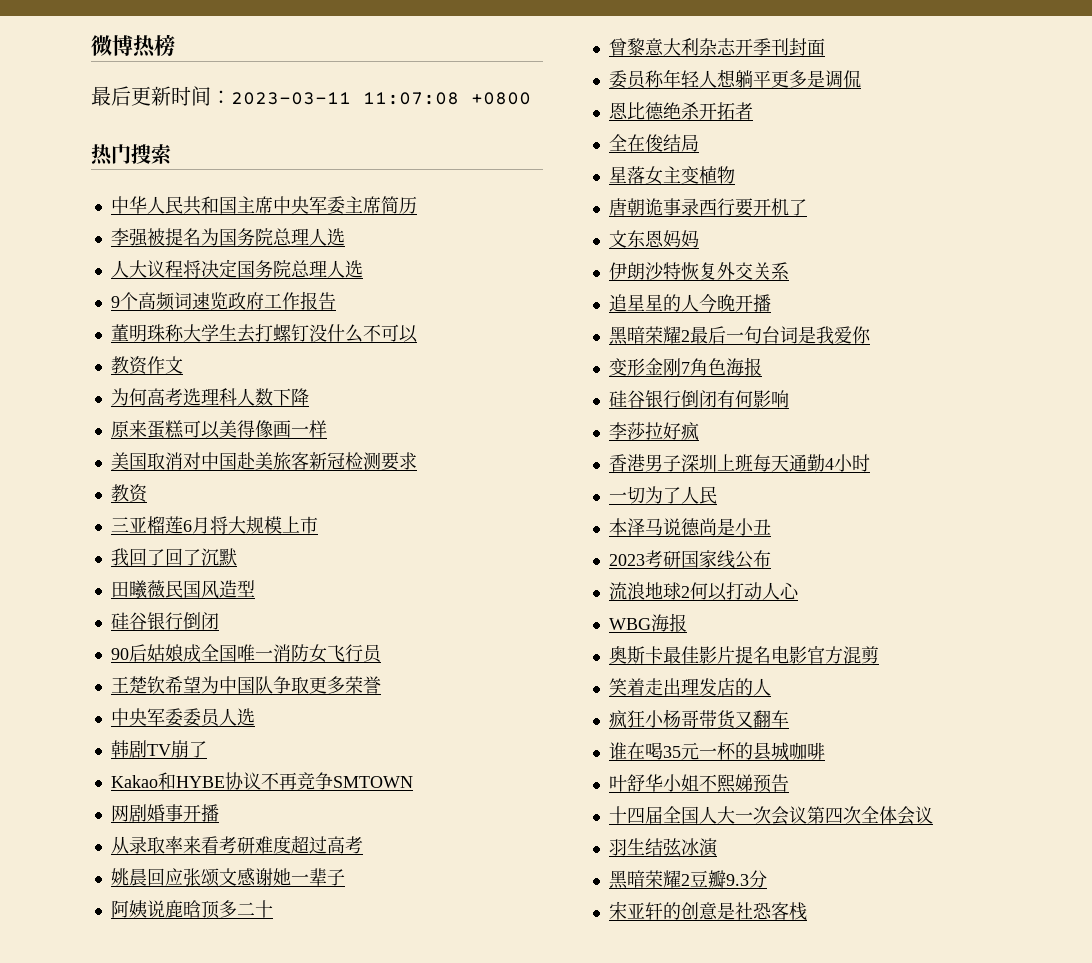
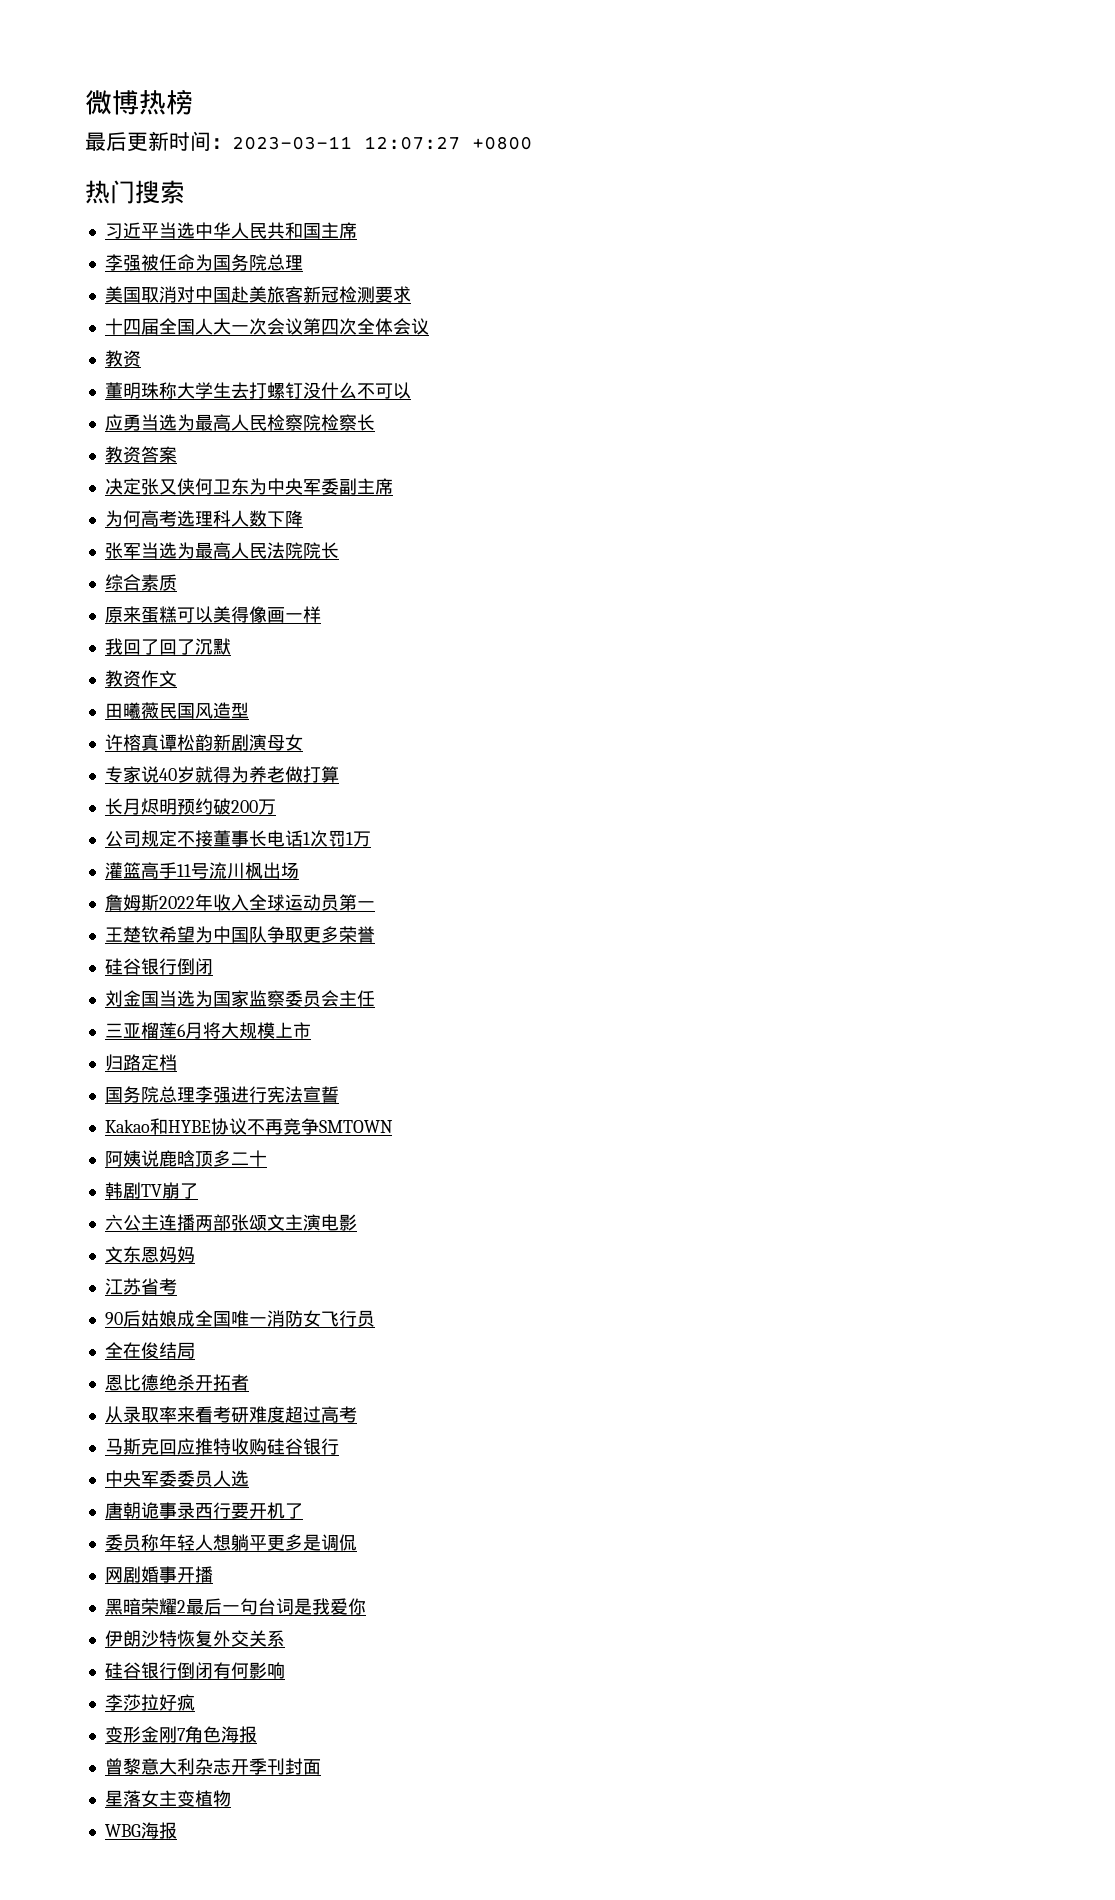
- 最后更新时间：2023-03-11 11:07:08 +0800
+ 最后更新时间：2023-03-11 12:07:27 +0800
- 中华人民共和国主席中央军委主席简历
+ 习近平当选中华人民共和国主席
- 李强被提名为国务院总理人选
- 人大议程将决定国务院总理人选
- 9个高频词速览政府工作报告
- 董明珠称大学生去打螺钉没什么不可以
- 教资作文
- 为何高考选理科人数下降
- 原来蛋糕可以美得像画一样
+ 李强被任命为国务院总理
  美国取消对中国赴美旅客新冠检测要求
- 教资
- 三亚榴莲6月将大规模上市
- 我回了回了沉默
- 田曦薇民国风造型
- 硅谷银行倒闭
- 90后姑娘成全国唯一消防女飞行员
- 王楚钦希望为中国队争取更多荣誉
- 中央军委委员人选
- 韩剧TV崩了
- Kakao和HYBE协议不再竞争SMTOWN
- 网剧婚事开播
- 从录取率来看考研难度超过高考
- 姚晨回应张颂文感谢她一辈子
- 阿姨说鹿晗顶多二十
- 曾黎意大利杂志开季刊封面
- 委员称年轻人想躺平更多是调侃
- 恩比德绝杀开拓者
- 全在俊结局
- 星落女主变植物
- 唐朝诡事录西行要开机了
- 文东恩妈妈
- 伊朗沙特恢复外交关系
- 追星星的人今晚开播
- 黑暗荣耀2最后一句台词是我爱你
- 变形金刚7角色海报
- 硅谷银行倒闭有何影响
- 李莎拉好疯
- 香港男子深圳上班每天通勤4小时
- 一切为了人民
- 本泽马说德尚是小丑
- 2023考研国家线公布
- 流浪地球2何以打动人心
- WBG海报
- 奥斯卡最佳影片提名电影官方混剪
- 笑着走出理发店的人
- 疯狂小杨哥带货又翻车
- 谁在喝35元一杯的县城咖啡
- 叶舒华小姐不熙娣预告
  十四届全国人大一次会议第四次全体会议
- 羽生结弦冰演
- 黑暗荣耀2豆瓣9.3分
- 宋亚轩的创意是社恐客栈
+ 教资
+ 董明珠称大学生去打螺钉没什么不可以
+ 应勇当选为最高人民检察院检察长
+ 教资答案
+ 决定张又侠何卫东为中央军委副主席
+ 为何高考选理科人数下降
+ 张军当选为最高人民法院院长
+ 综合素质
+ 原来蛋糕可以美得像画一样
+ 我回了回了沉默
+ 教资作文
+ 田曦薇民国风造型
+ 许榕真谭松韵新剧演母女
+ 专家说40岁就得为养老做打算
+ 长月烬明预约破200万
+ 公司规定不接董事长电话1次罚1万
+ 灌篮高手11号流川枫出场
+ 詹姆斯2022年收入全球运动员第一
+ 王楚钦希望为中国队争取更多荣誉
+ 硅谷银行倒闭
+ 刘金国当选为国家监察委员会主任
+ 三亚榴莲6月将大规模上市
+ 归路定档
+ 国务院总理李强进行宪法宣誓
+ Kakao和HYBE协议不再竞争SMTOWN
+ 阿姨说鹿晗顶多二十
+ 韩剧TV崩了
+ 六公主连播两部张颂文主演电影
+ 文东恩妈妈
+ 江苏省考
+ 90后姑娘成全国唯一消防女飞行员
+ 全在俊结局
+ 恩比德绝杀开拓者
+ 从录取率来看考研难度超过高考
+ 马斯克回应推特收购硅谷银行
+ 中央军委委员人选
+ 唐朝诡事录西行要开机了
+ 委员称年轻人想躺平更多是调侃
+ 网剧婚事开播
+ 黑暗荣耀2最后一句台词是我爱你
+ 伊朗沙特恢复外交关系
+ 硅谷银行倒闭有何影响
+ 李莎拉好疯
+ 变形金刚7角色海报
+ 曾黎意大利杂志开季刊封面
+ 星落女主变植物
+ WBG海报

